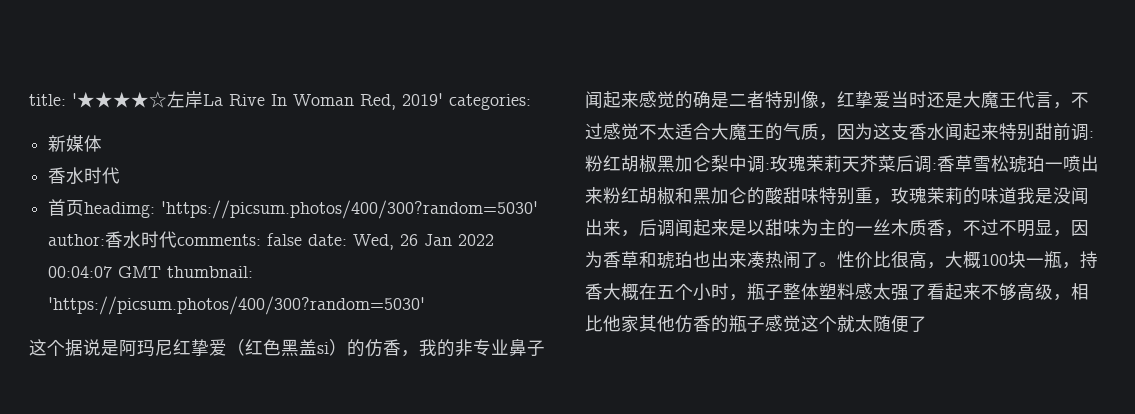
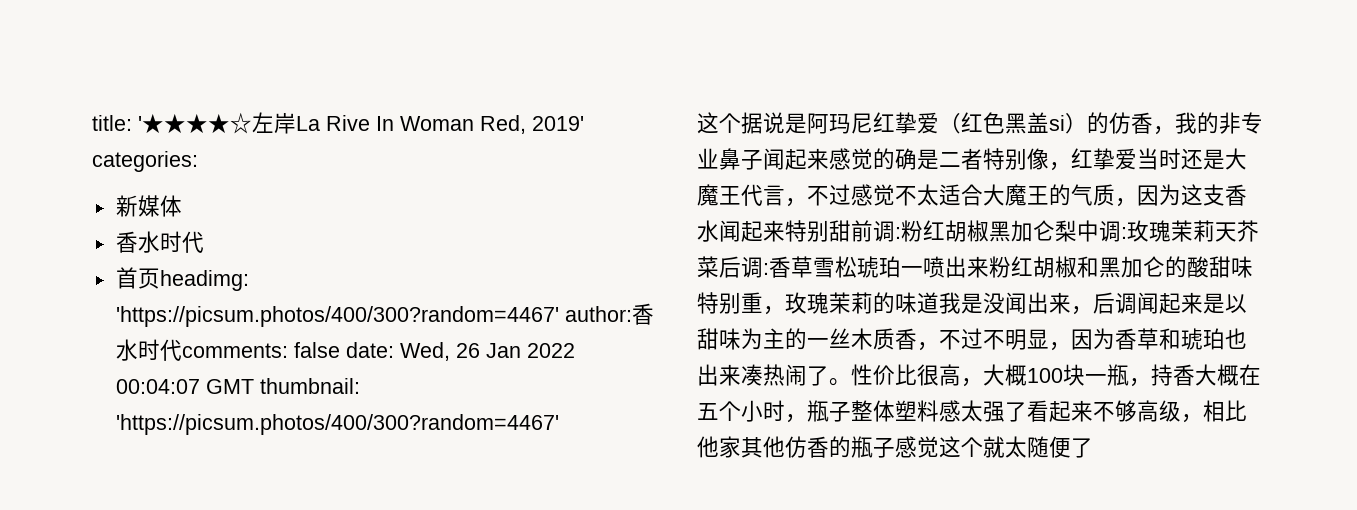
- 首页headimg: 'https://picsum.photos/400/300?random=5030' author:香水时代comments: false date: Wed, 26 Jan 2022 00:04:07 GMT thumbnail: 'https://picsum.photos/400/300?random=5030'
+ 首页headimg: 'https://picsum.photos/400/300?random=4467' author:香水时代comments: false date: Wed, 26 Jan 2022 00:04:07 GMT thumbnail: 'https://picsum.photos/400/300?random=4467'

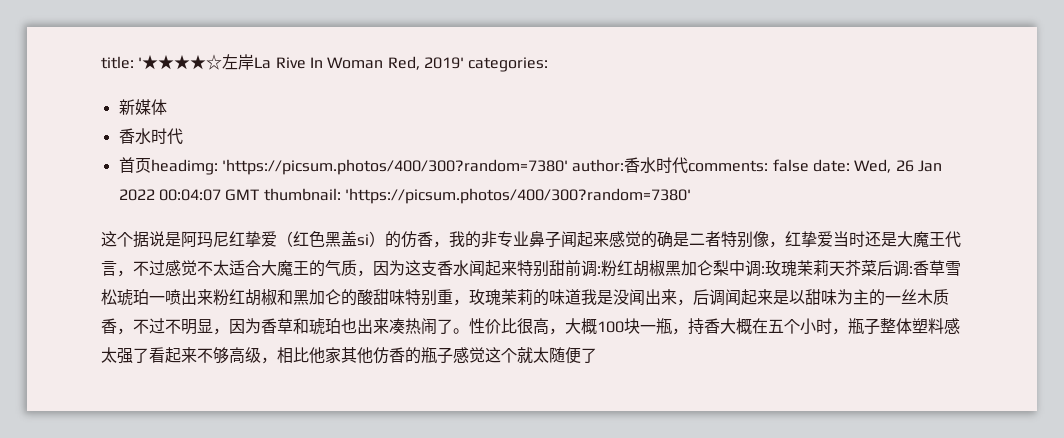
- 首页headimg: 'https://picsum.photos/400/300?random=4467' author:香水时代comments: false date: Wed, 26 Jan 2022 00:04:07 GMT thumbnail: 'https://picsum.photos/400/300?random=4467'
+ 首页headimg: 'https://picsum.photos/400/300?random=7380' author:香水时代comments: false date: Wed, 26 Jan 2022 00:04:07 GMT thumbnail: 'https://picsum.photos/400/300?random=7380'

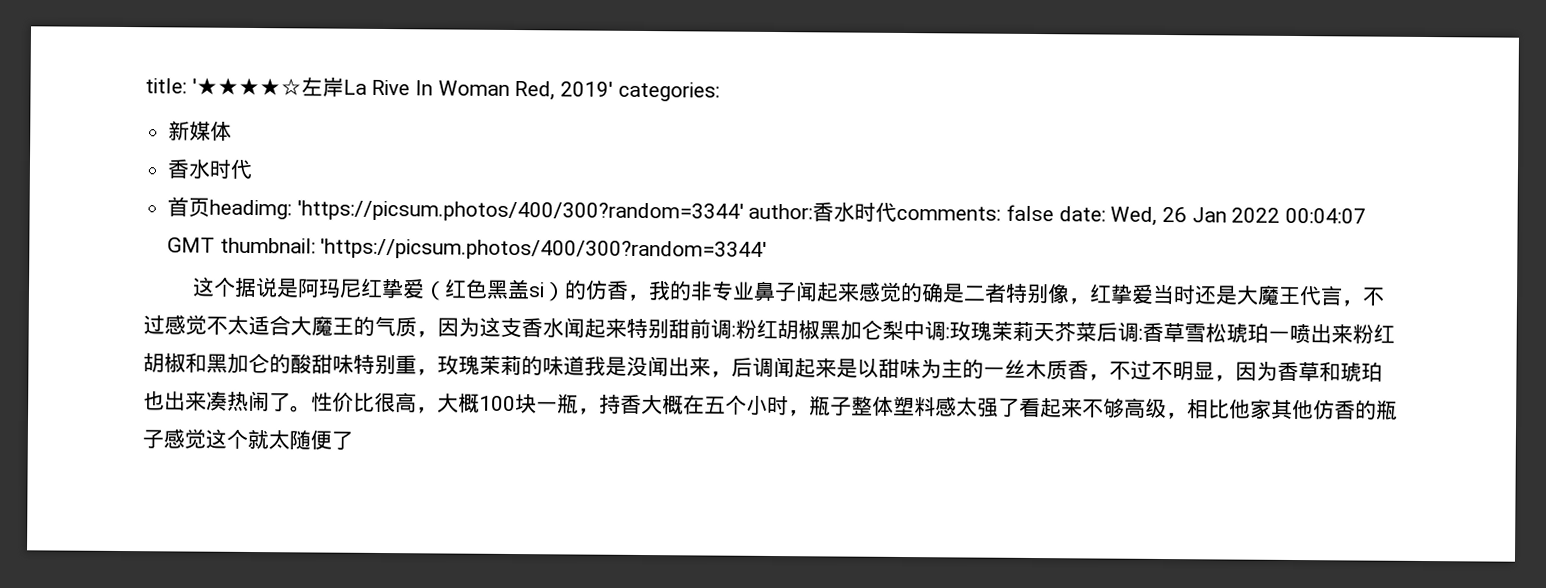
- 首页headimg: 'https://picsum.photos/400/300?random=7380' author:香水时代comments: false date: Wed, 26 Jan 2022 00:04:07 GMT thumbnail: 'https://picsum.photos/400/300?random=7380'
+ 首页headimg: 'https://picsum.photos/400/300?random=3344' author:香水时代comments: false date: Wed, 26 Jan 2022 00:04:07 GMT thumbnail: 'https://picsum.photos/400/300?random=3344'

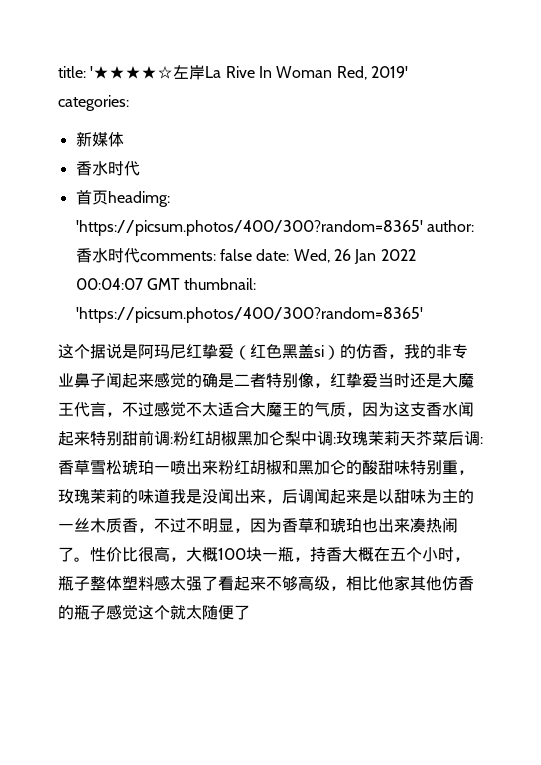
- 首页headimg: 'https://picsum.photos/400/300?random=3344' author:香水时代comments: false date: Wed, 26 Jan 2022 00:04:07 GMT thumbnail: 'https://picsum.photos/400/300?random=3344'
+ 首页headimg: 'https://picsum.photos/400/300?random=8365' author:香水时代comments: false date: Wed, 26 Jan 2022 00:04:07 GMT thumbnail: 'https://picsum.photos/400/300?random=8365'

